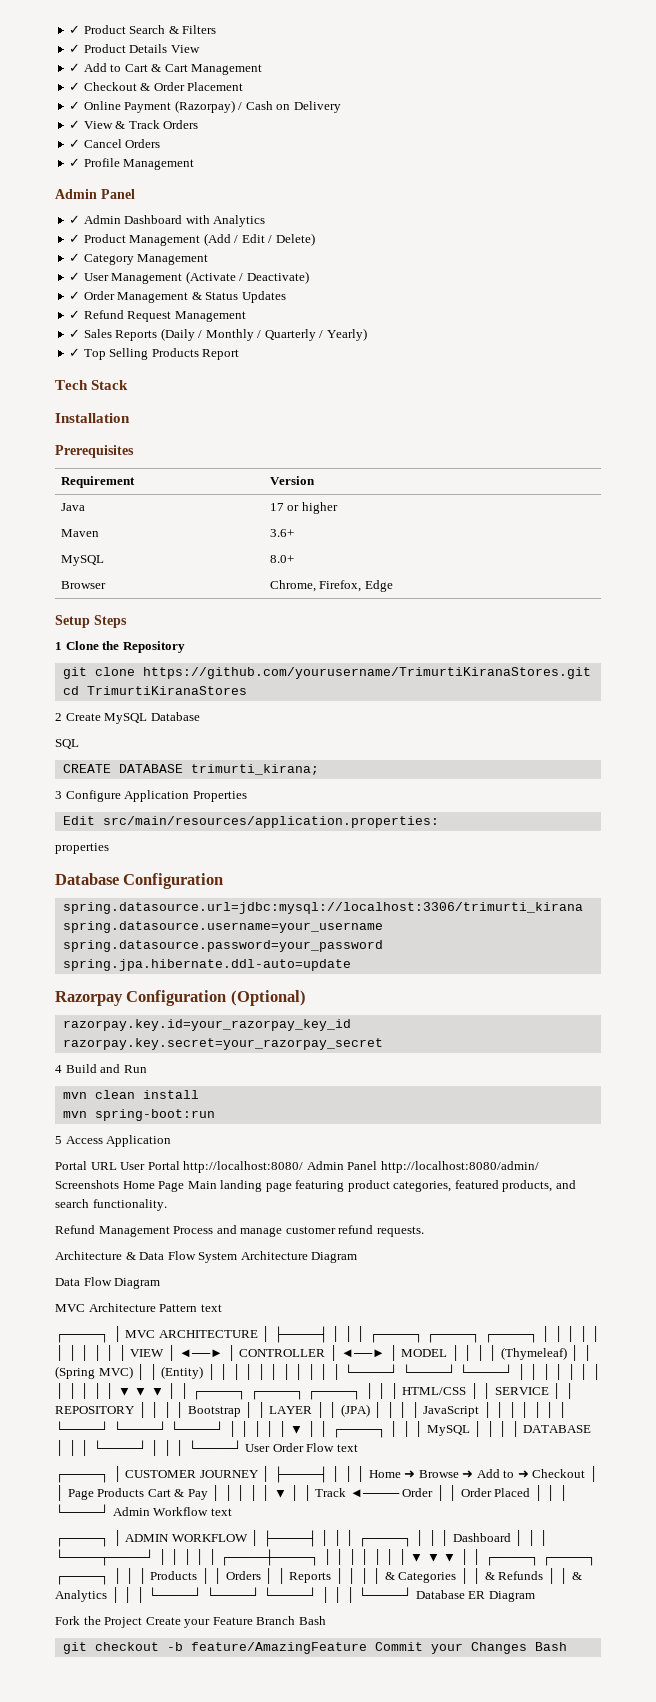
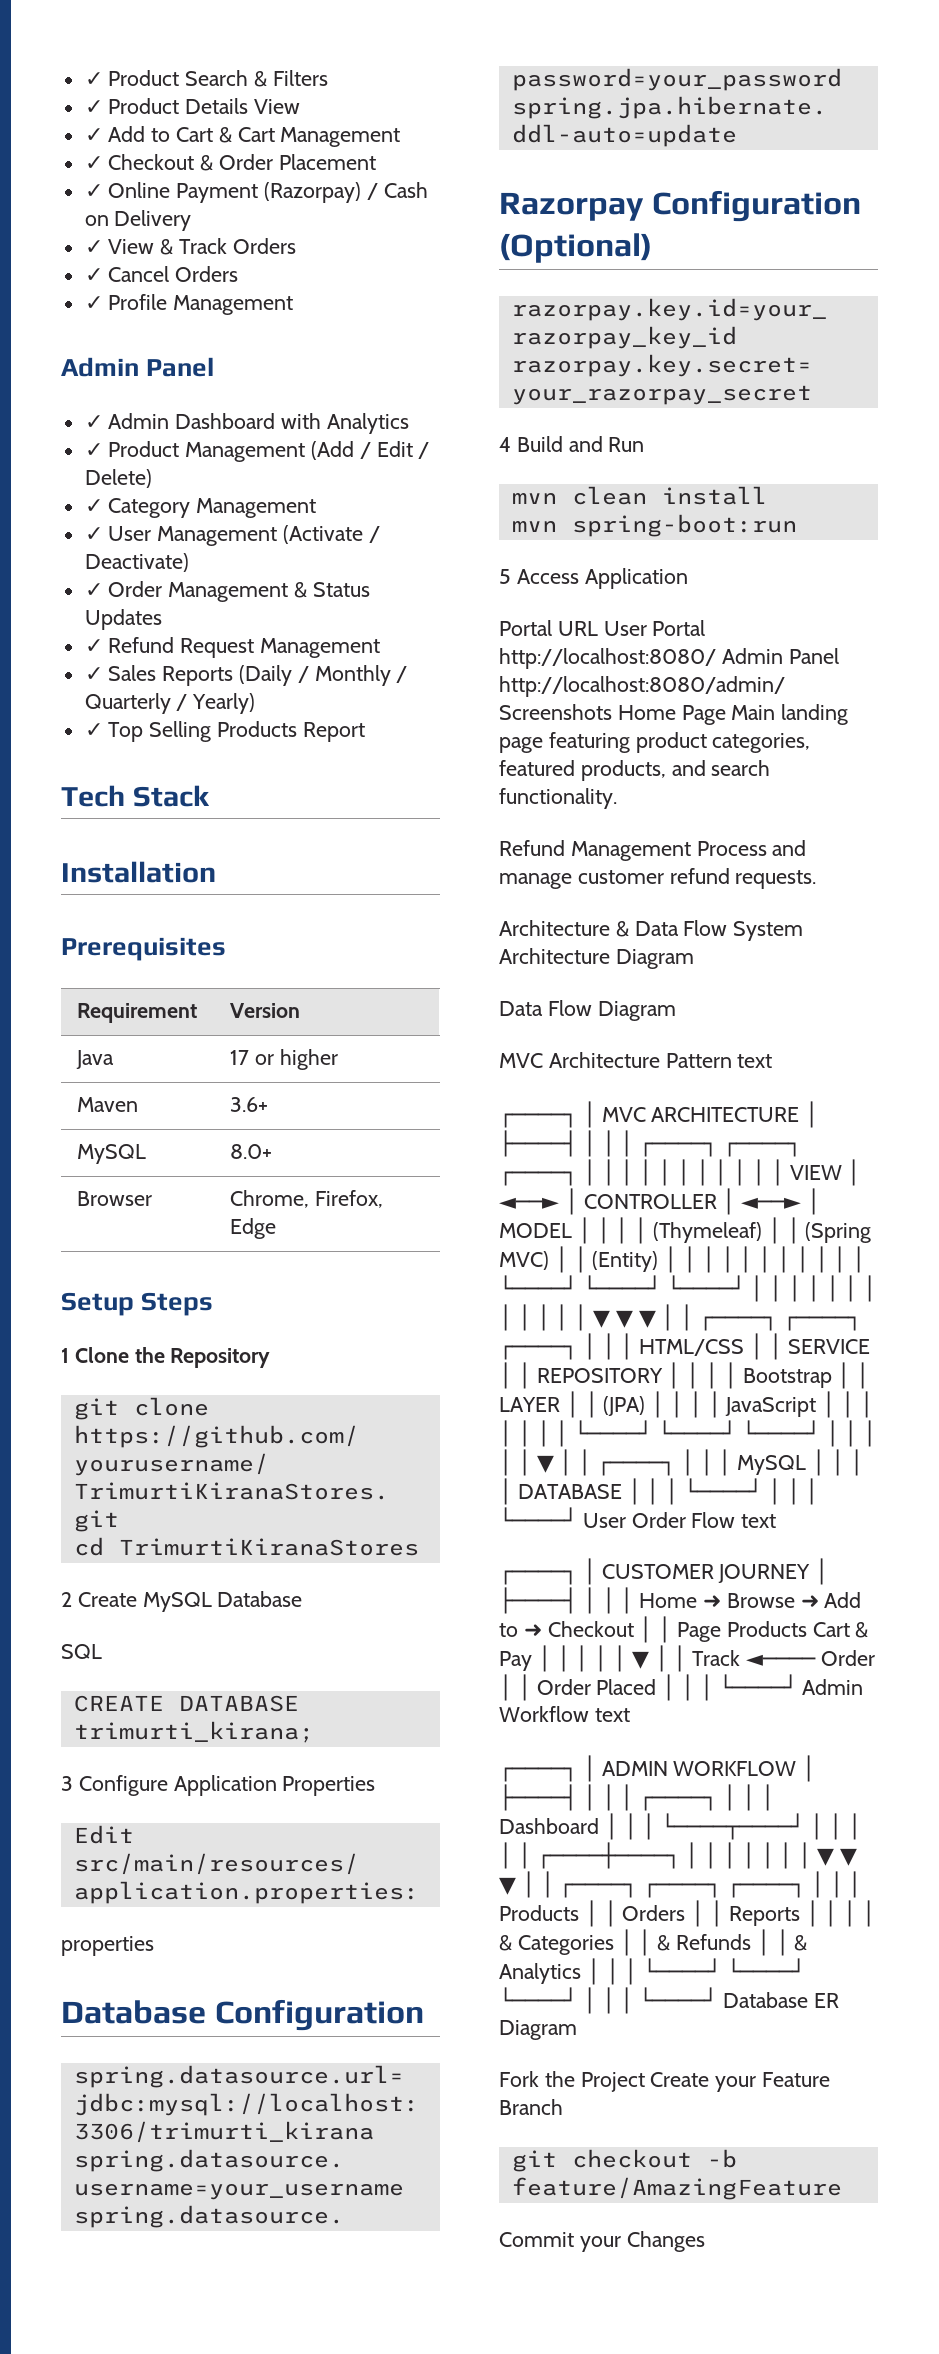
- Fork the Project Create your Feature Branch Bash
+ Fork the Project Create your Feature Branch
- git checkout -b feature/AmazingFeature Commit your Changes Bash
+ git checkout -b feature/AmazingFeature
+ Commit your Changes

